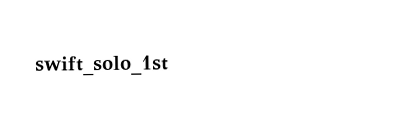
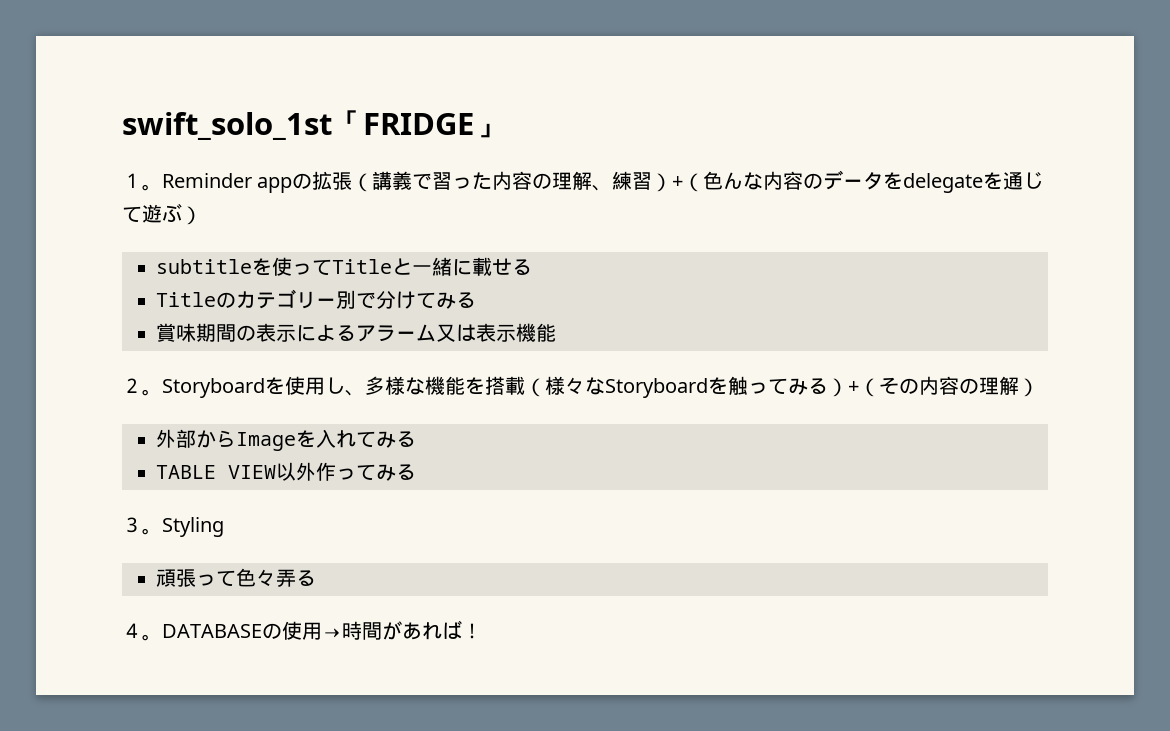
- swift_solo_1st
+ swift_solo_1st「FRIDGE」
+ １。Reminder appの拡張（講義で習った内容の理解、練習）+（色んな内容のデータをdelegateを通じて遊ぶ）
+ subtitleを使ってTitleと一緒に載せる
+ Titleのカテゴリー別で分けてみる
+ 賞味期間の表示によるアラーム又は表示機能
+ ２。Storyboardを使用し、多様な機能を搭載（様々なStoryboardを触ってみる）+（その内容の理解）
+ 外部からImageを入れてみる
+ TABLE VIEW以外作ってみる
+ ３。Styling
+ 頑張って色々弄る
+ ４。DATABASEの使用→時間があれば！

